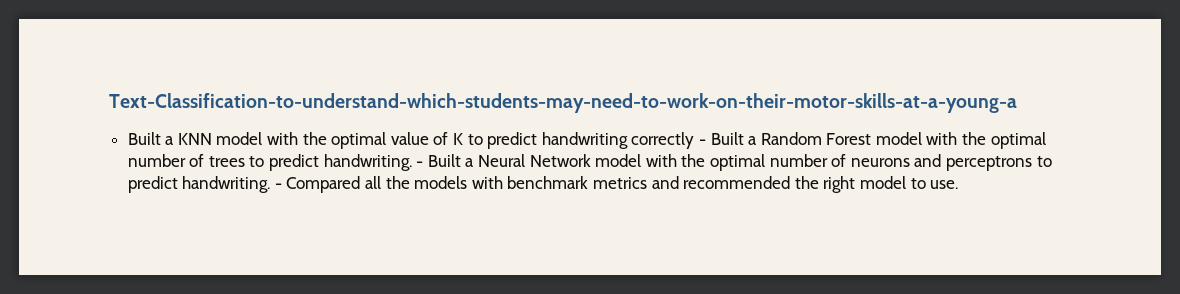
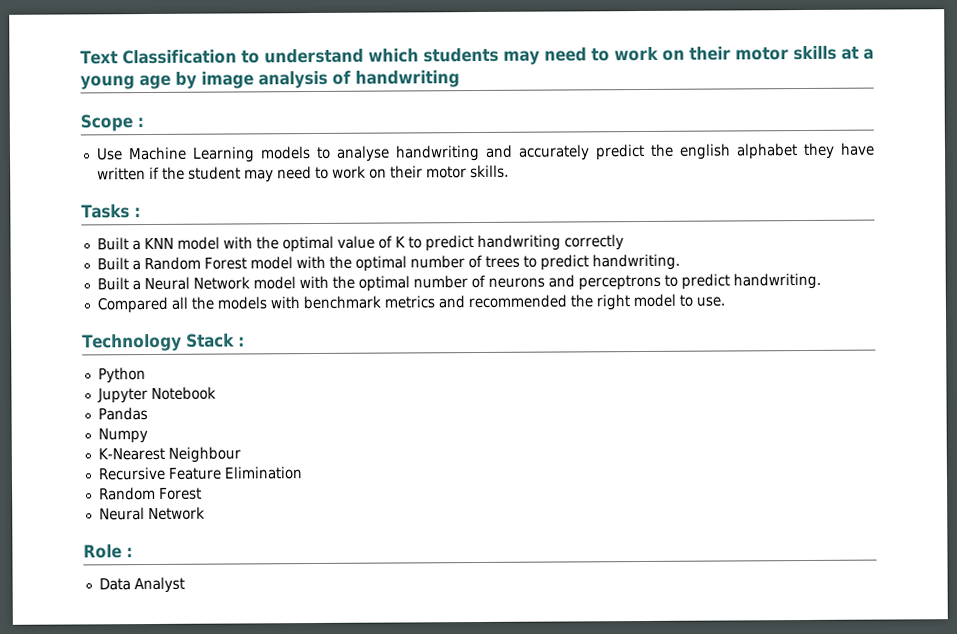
- Text-Classification-to-understand-which-students-may-need-to-work-on-their-motor-skills-at-a-young-a
+ Text Classification to understand which students may need to work on their motor skills at a young age by image analysis of handwriting
+ Scope :
+ Use Machine Learning models to analyse handwriting and accurately predict the english alphabet they have written if the student may need to work on their motor skills.
+ Tasks :
- Built a KNN model with the optimal value of K to predict handwriting correctly - Built a Random Forest model with the optimal number of trees to predict handwriting. - Built a Neural Network model with the optimal number of neurons and perceptrons to predict handwriting. - Compared all the models with benchmark metrics and recommended the right model to use.
+ Built a KNN model with the optimal value of K to predict handwriting correctly
+ Built a Random Forest model with the optimal number of trees to predict handwriting.
+ Built a Neural Network model with the optimal number of neurons and perceptrons to predict handwriting.
+ Compared all the models with benchmark metrics and recommended the right model to use.
+ Technology Stack :
+ Python
+ Jupyter Notebook
+ Pandas
+ Numpy
+ K-Nearest Neighbour
+ Recursive Feature Elimination
+ Random Forest
+ Neural Network
+ Role :
+ Data Analyst

